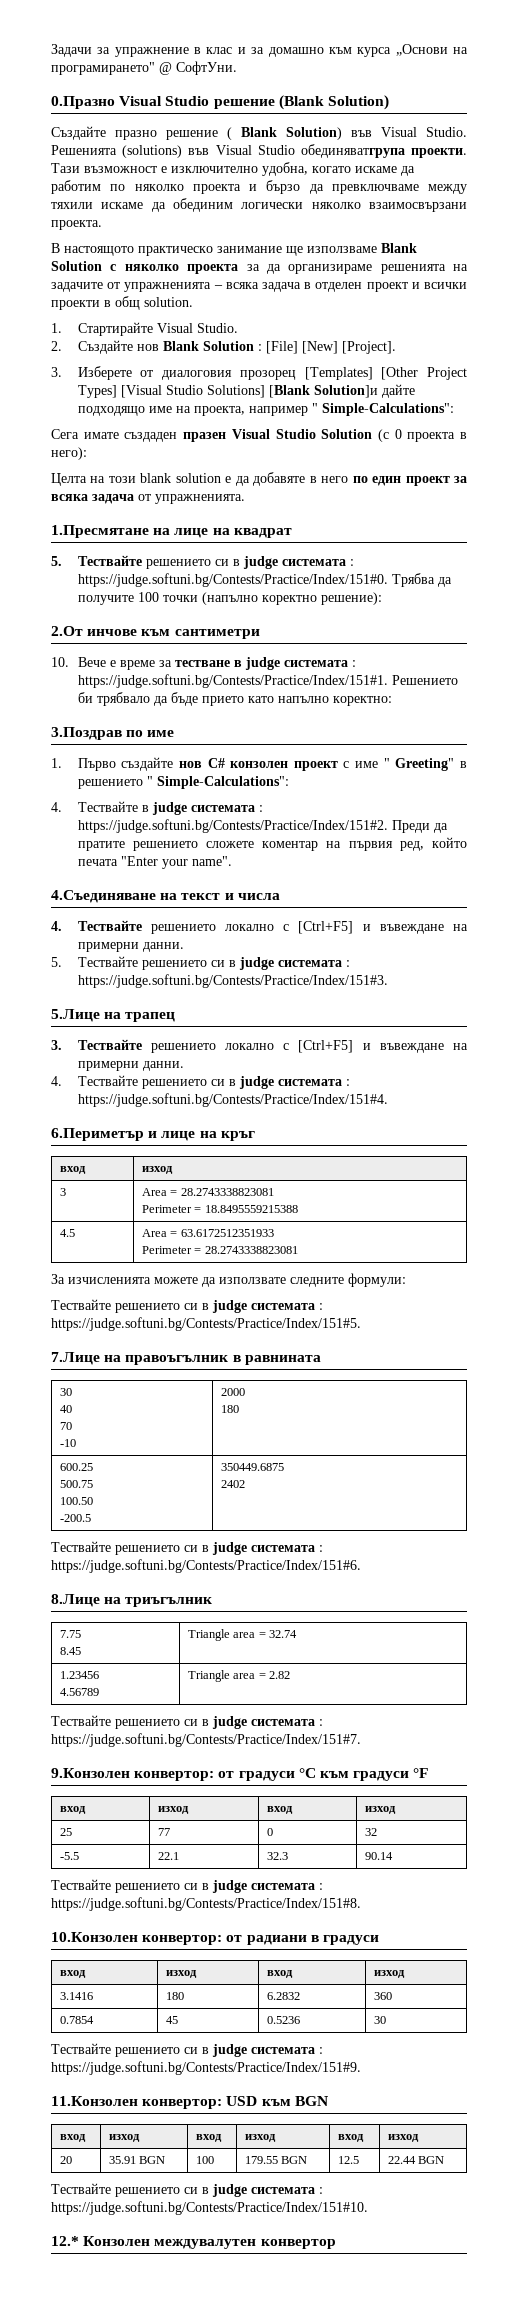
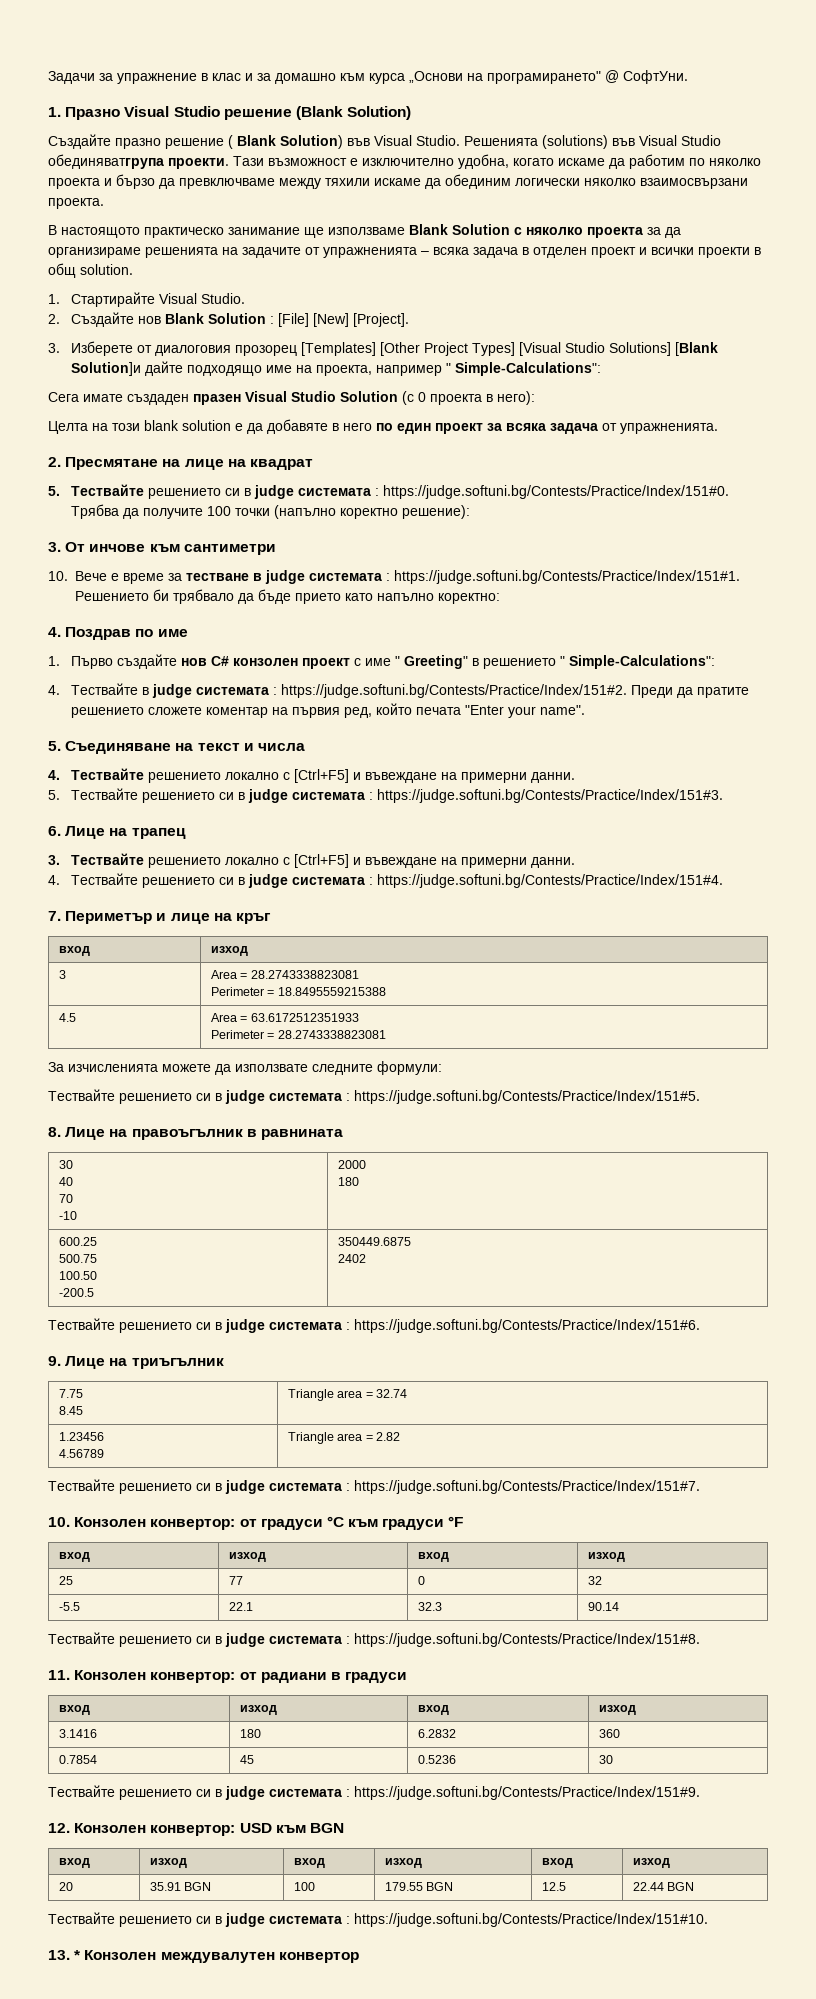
- 0.Празно Visual Studio решение (Blank Solution)
+ 1. Празно Visual Studio решение (Blank Solution)
- 1.Пресмятане на лице на квадрат
+ 2. Пресмятане на лице на квадрат
- 2.От инчове към сантиметри
+ 3. От инчове към сантиметри
- 3.Поздрав по име
+ 4. Поздрав по име
- 4.Съединяване на текст и числа
+ 5. Съединяване на текст и числа
- 5.Лице на трапец
+ 6. Лице на трапец
- 6.Периметър и лице на кръг
+ 7. Периметър и лице на кръг
- 7.Лице на правоъгълник в равнината
+ 8. Лице на правоъгълник в равнината
- 8.Лице на триъгълник
+ 9. Лице на триъгълник
- 9.Конзолен конвертор: от градуси °C към градуси °F
+ 10. Конзолен конвертор: от градуси °C към градуси °F
- 10.Конзолен конвертор: от радиани в градуси
+ 11. Конзолен конвертор: от радиани в градуси
- 11.Конзолен конвертор: USD към BGN
+ 12. Конзолен конвертор: USD към BGN
- 12.* Конзолен междувалутен конвертор
+ 13. * Конзолен междувалутен конвертор

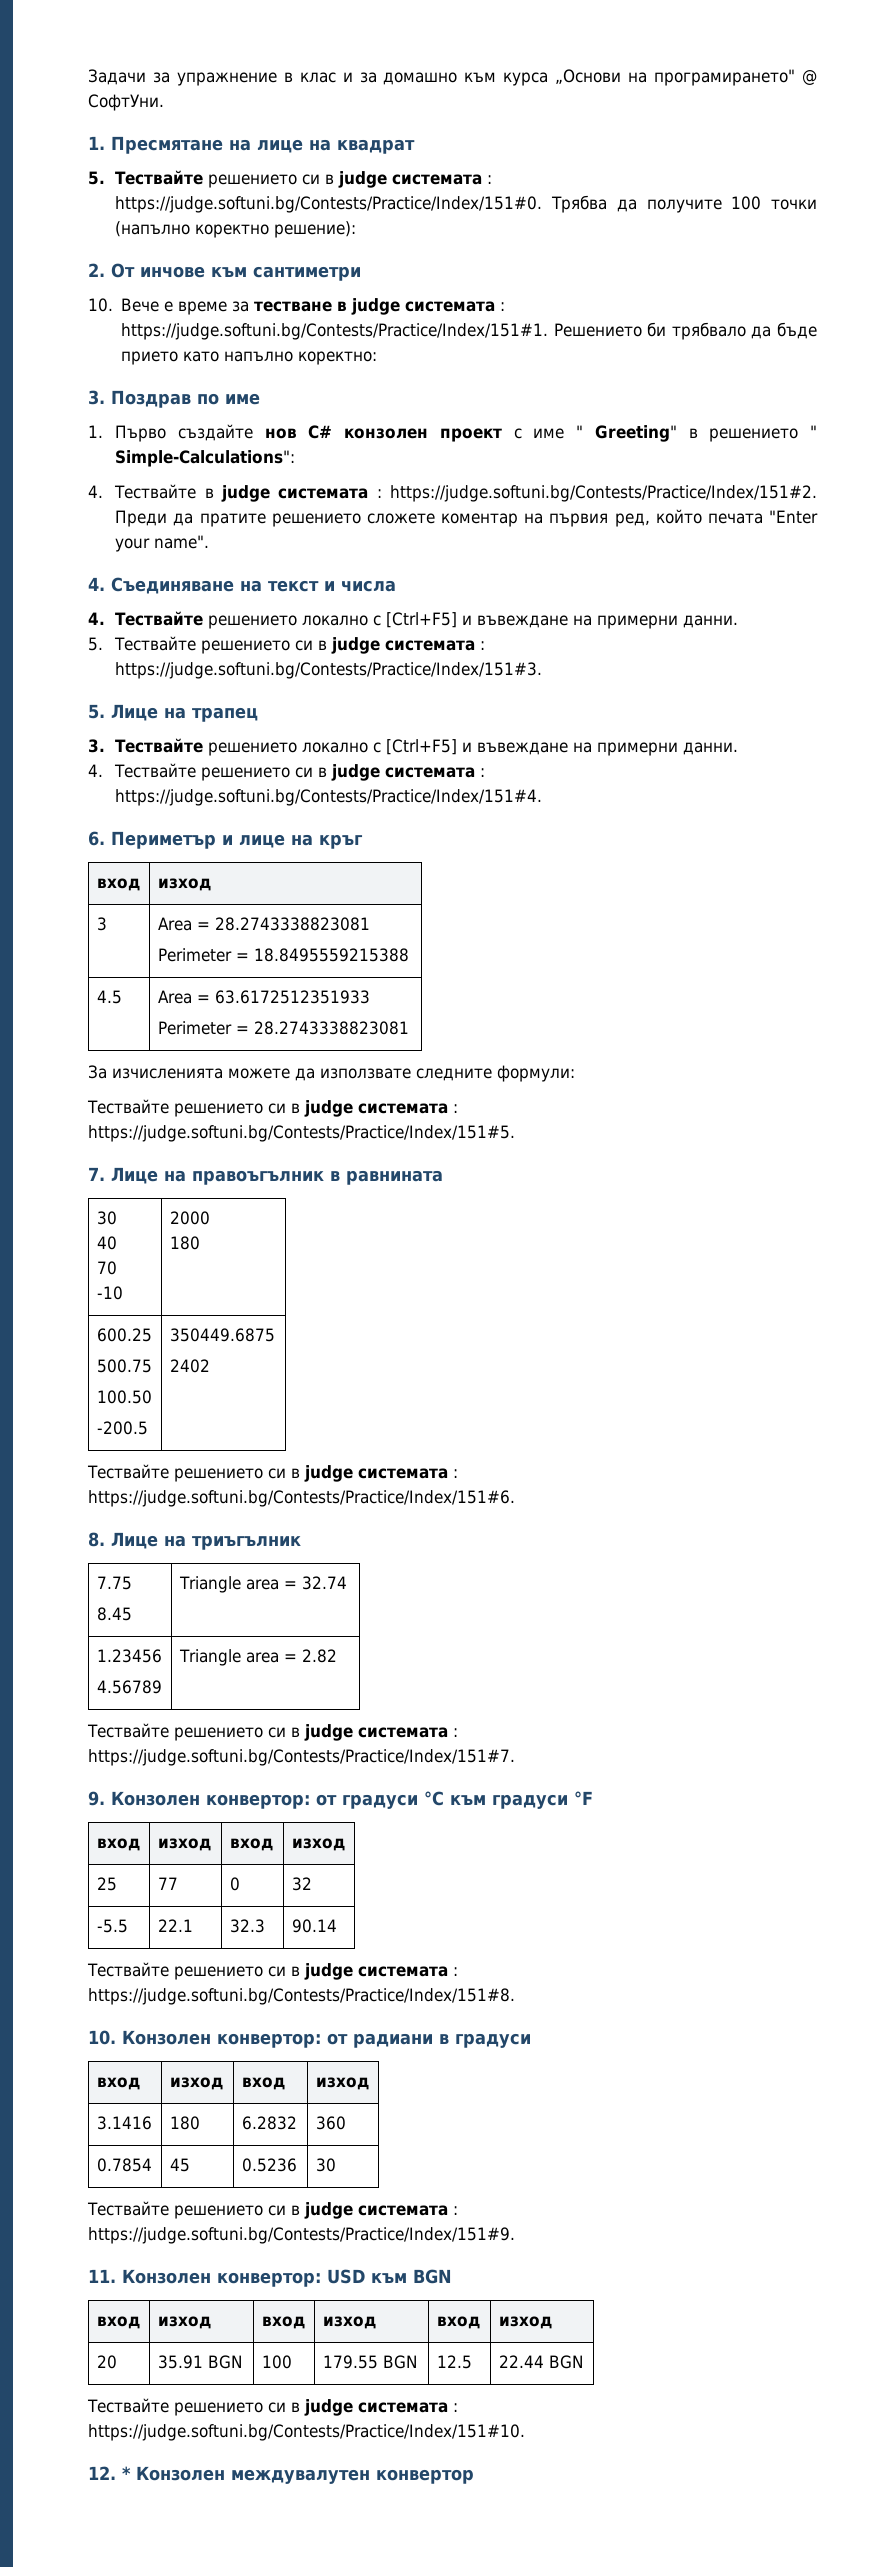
- 1. Празно Visual Studio решение (Blank Solution)
- Създайте празно решение ( Blank Solution) във Visual Studio. Решенията (solutions) във Visual Studio обединяватгрупа проекти. Тази възможност е изключително удобна, когато искаме да работим по няколко проекта и бързо да превключваме между тяхили искаме да обединим логически няколко взаимосвързани проекта.
- В настоящото практическо занимание ще използваме Blank Solution с няколко проекта за да организираме решенията на задачите от упражненията – всяка задача в отделен проект и всички проекти в общ solution.
- 1. Стартирайте Visual Studio.
- 2. Създайте нов Blank Solution : [File] [New] [Project].
- 3. Изберете от диалоговия прозорец [Templates] [Other Project Types] [Visual Studio Solutions] [Blank Solution]и дайте подходящо име на проекта, например " Simple-Calculations":
- Сега имате създаден празен Visual Studio Solution (с 0 проекта в него):
- Целта на този blank solution e да добавяте в него по един проект за всяка задача от упражненията.
- 2. Пресмятане на лице на квадрат
+ 1. Пресмятане на лице на квадрат
- 3. От инчове към сантиметри
+ 2. От инчове към сантиметри
- 4. Поздрав по име
+ 3. Поздрав по име
- 5. Съединяване на текст и числа
+ 4. Съединяване на текст и числа
- 6. Лице на трапец
+ 5. Лице на трапец
- 7. Периметър и лице на кръг
+ 6. Периметър и лице на кръг
- 8. Лице на правоъгълник в равнината
+ 7. Лице на правоъгълник в равнината
- 9. Лице на триъгълник
+ 8. Лице на триъгълник
- 10. Конзолен конвертор: от градуси °C към градуси °F
+ 9. Конзолен конвертор: от градуси °C към градуси °F
- 11. Конзолен конвертор: от радиани в градуси
+ 10. Конзолен конвертор: от радиани в градуси
- 12. Конзолен конвертор: USD към BGN
+ 11. Конзолен конвертор: USD към BGN
- 13. * Конзолен междувалутен конвертор
+ 12. * Конзолен междувалутен конвертор

